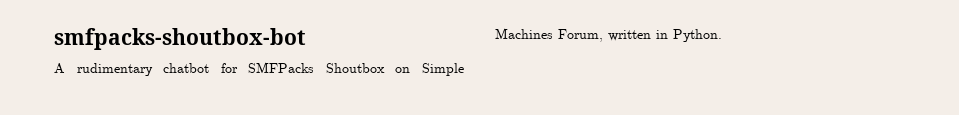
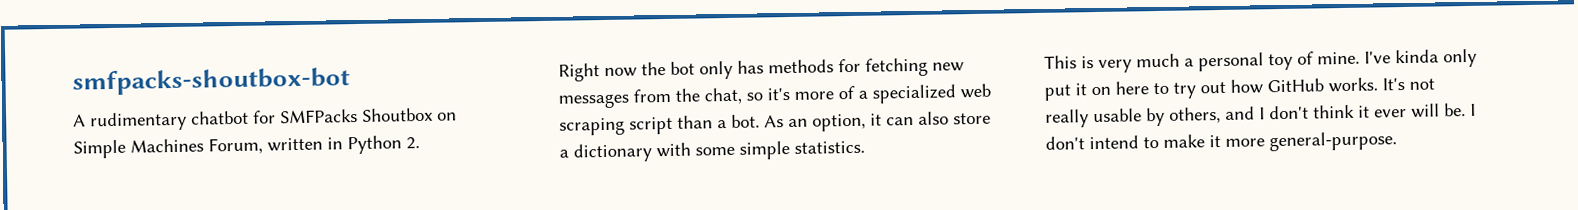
- A rudimentary chatbot for SMFPacks Shoutbox on Simple Machines Forum, written in Python.
+ A rudimentary chatbot for SMFPacks Shoutbox on Simple Machines Forum, written in Python 2.
+ Right now the bot only has methods for fetching new messages from the chat, so it's more of a specialized web scraping script than a bot. As an option, it can also store a dictionary with some simple statistics.
+ This is very much a personal toy of mine. I've kinda only put it on here to try out how GitHub works. It's not really usable by others, and I don't think it ever will be. I don't intend to make it more general-purpose.

